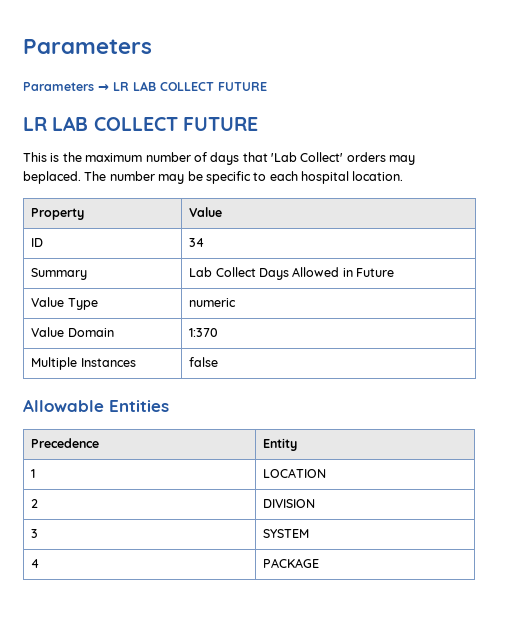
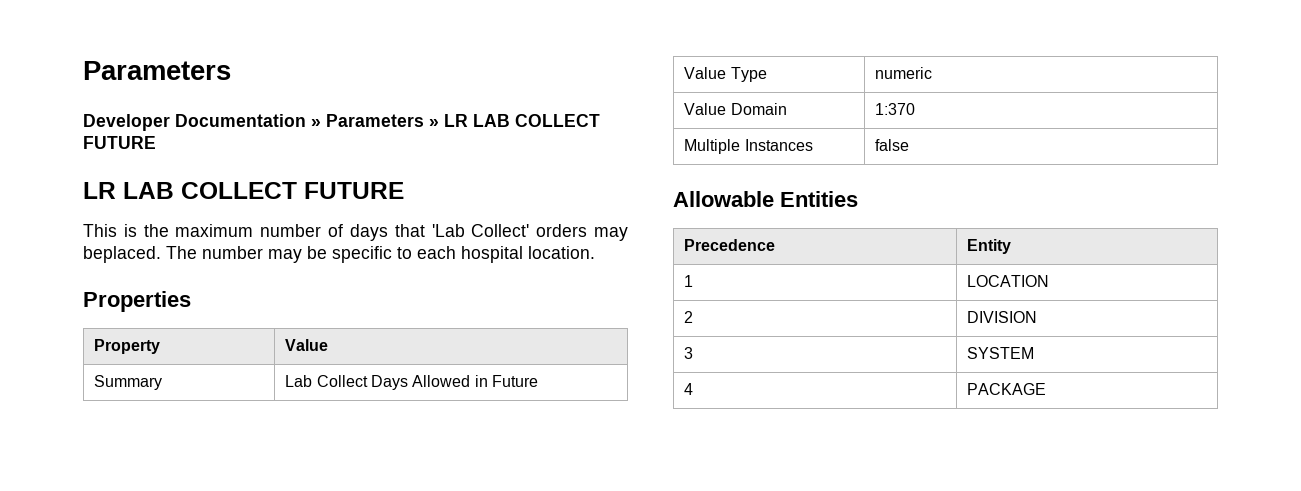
- Parameters → LR LAB COLLECT FUTURE
+ Developer Documentation » Parameters » LR LAB COLLECT FUTURE
+ Properties
- ID | 34

